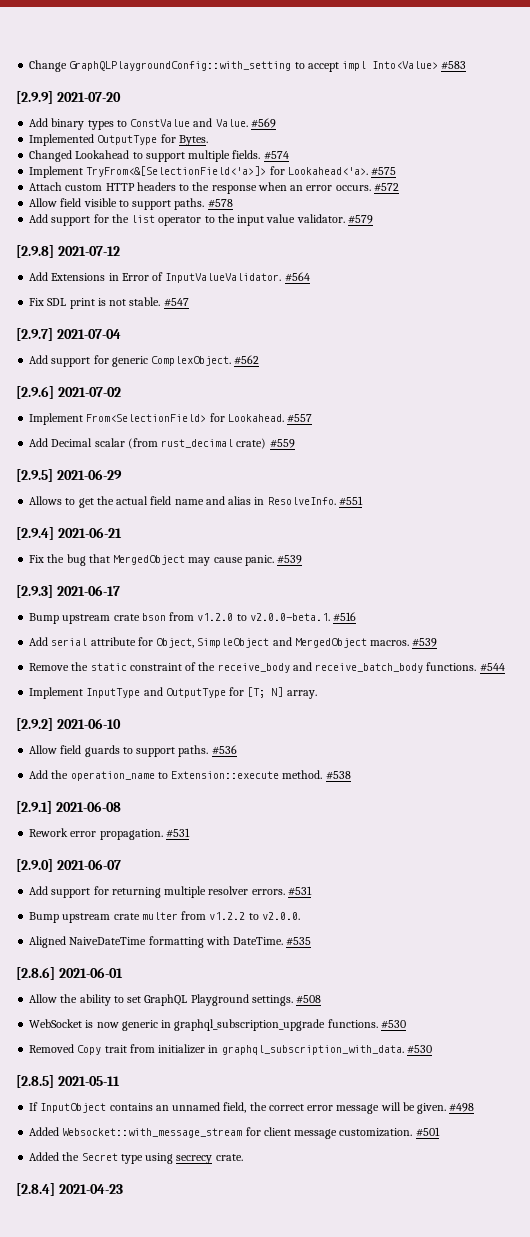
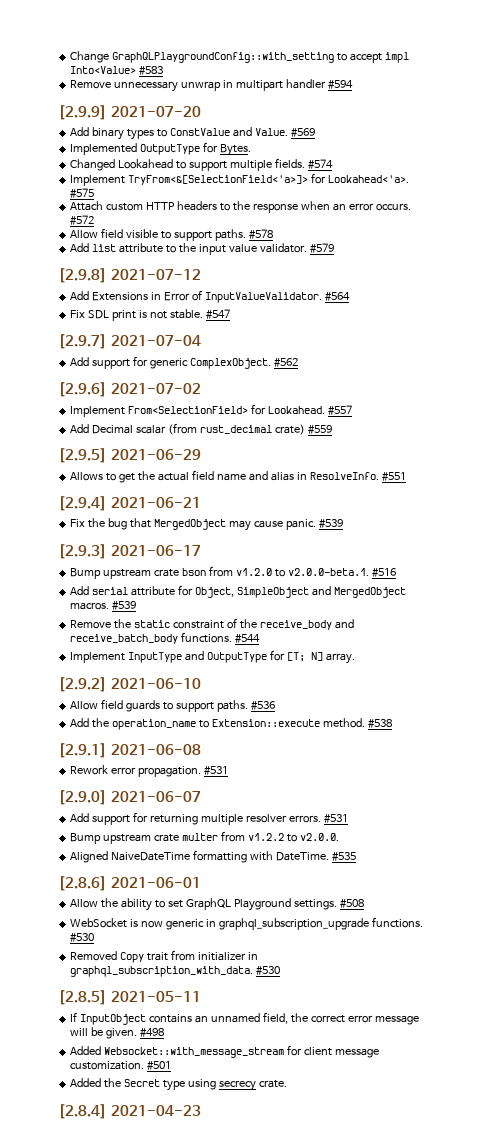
+ Remove unnecessary unwrap in multipart handler #594
- Add support for the list operator to the input value validator.
+ Add list attribute to the input value validator.

